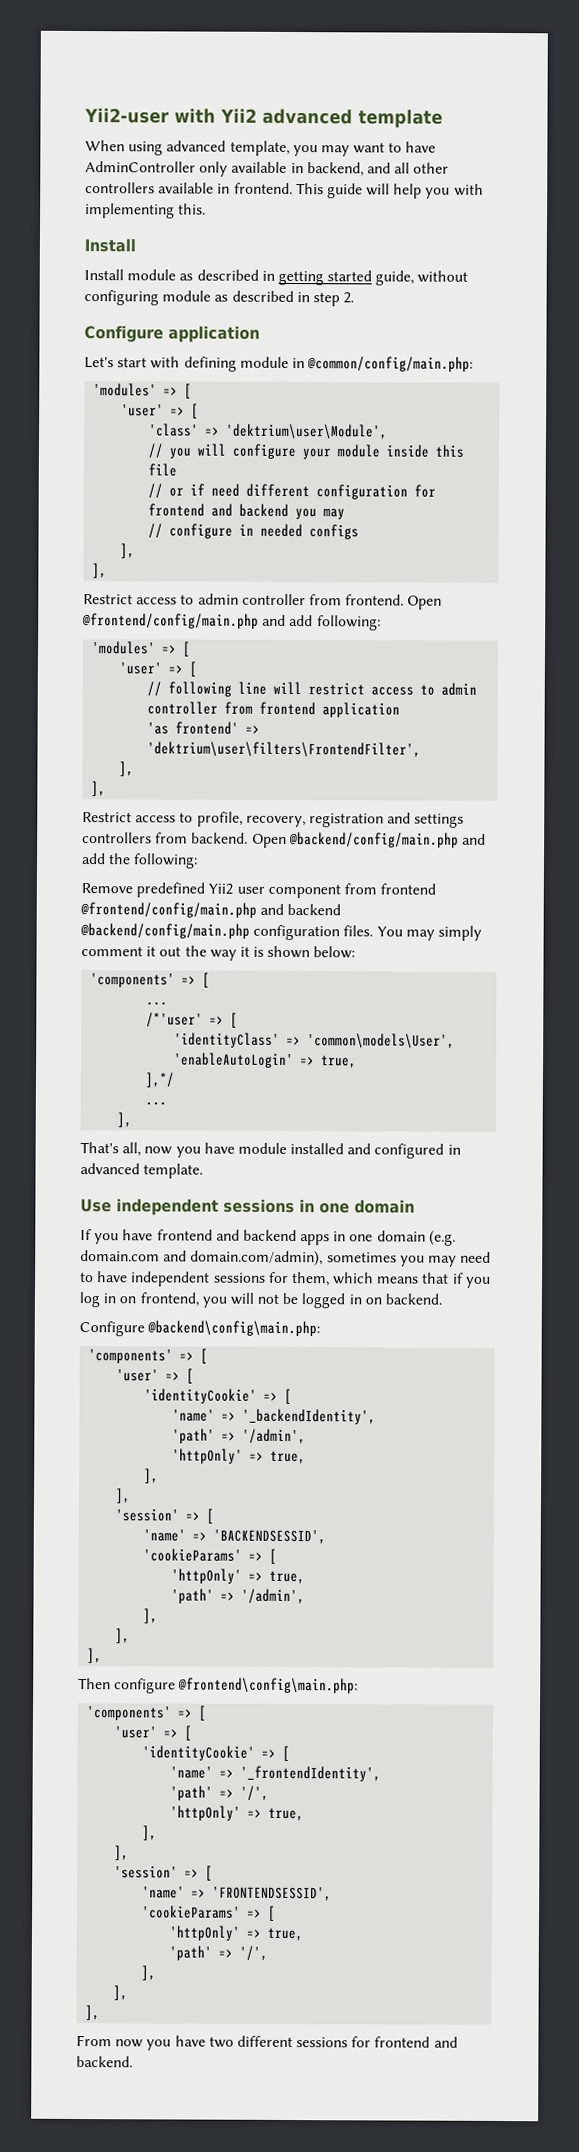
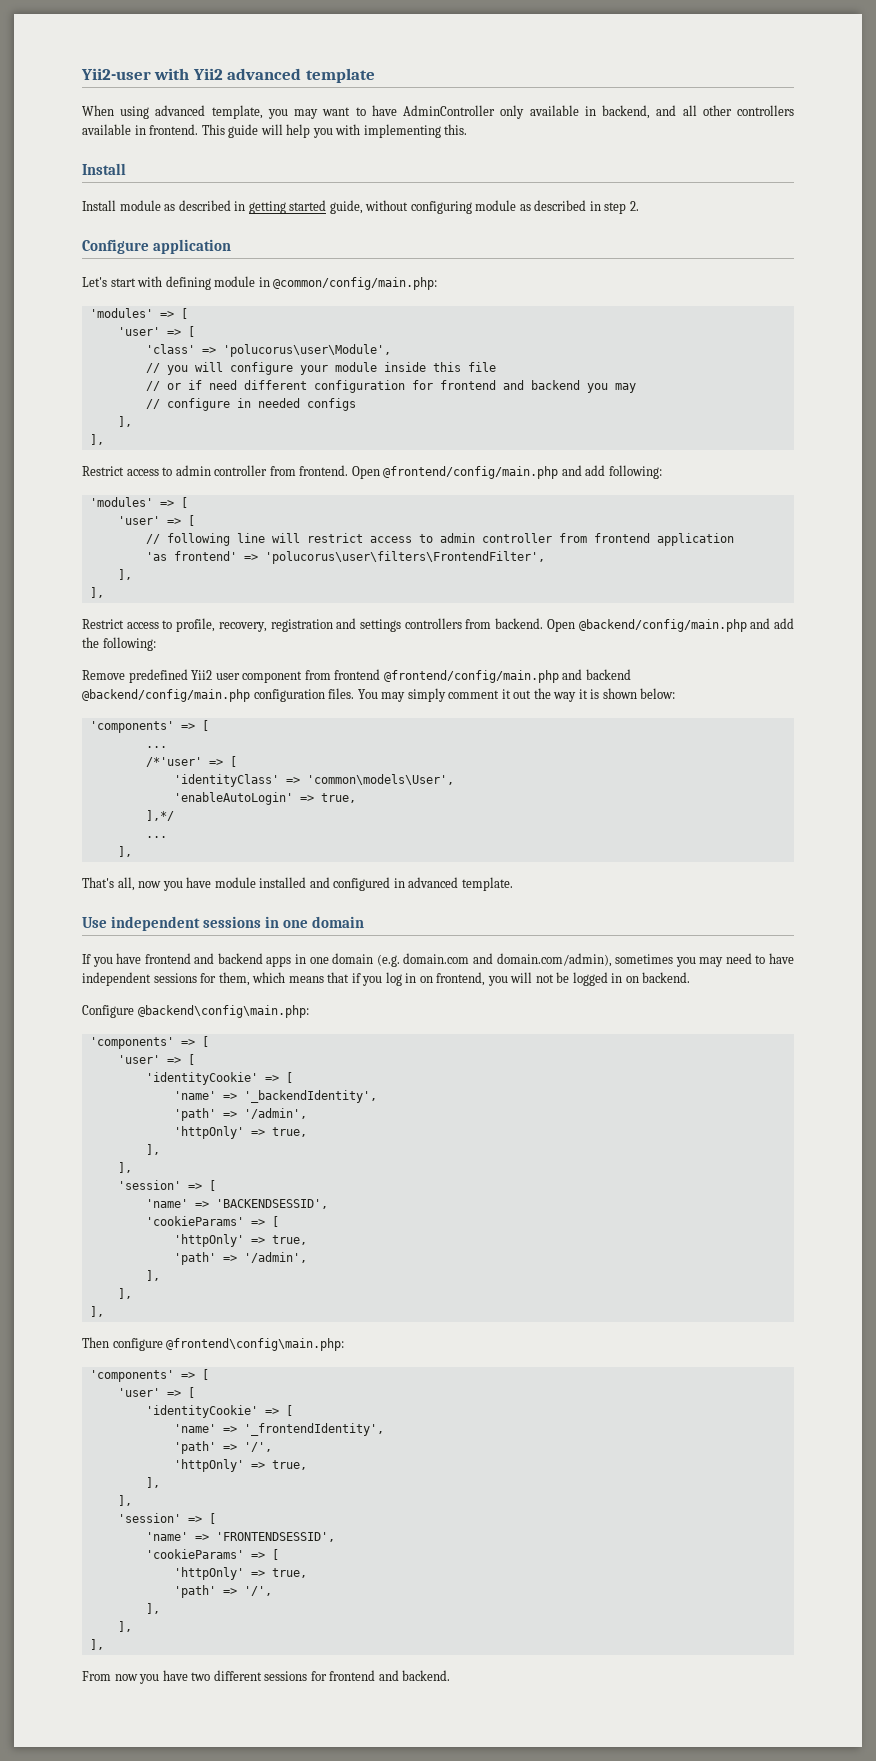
- 'class' => 'dektrium\user\Module',
+ 'class' => 'polucorus\user\Module',
- 'as frontend' => 'dektrium\user\filters\FrontendFilter',
+ 'as frontend' => 'polucorus\user\filters\FrontendFilter',

